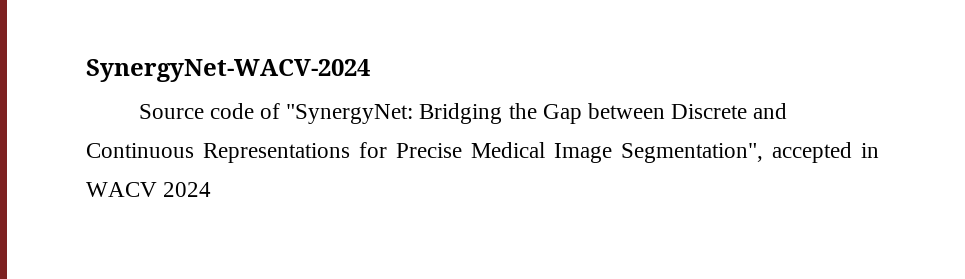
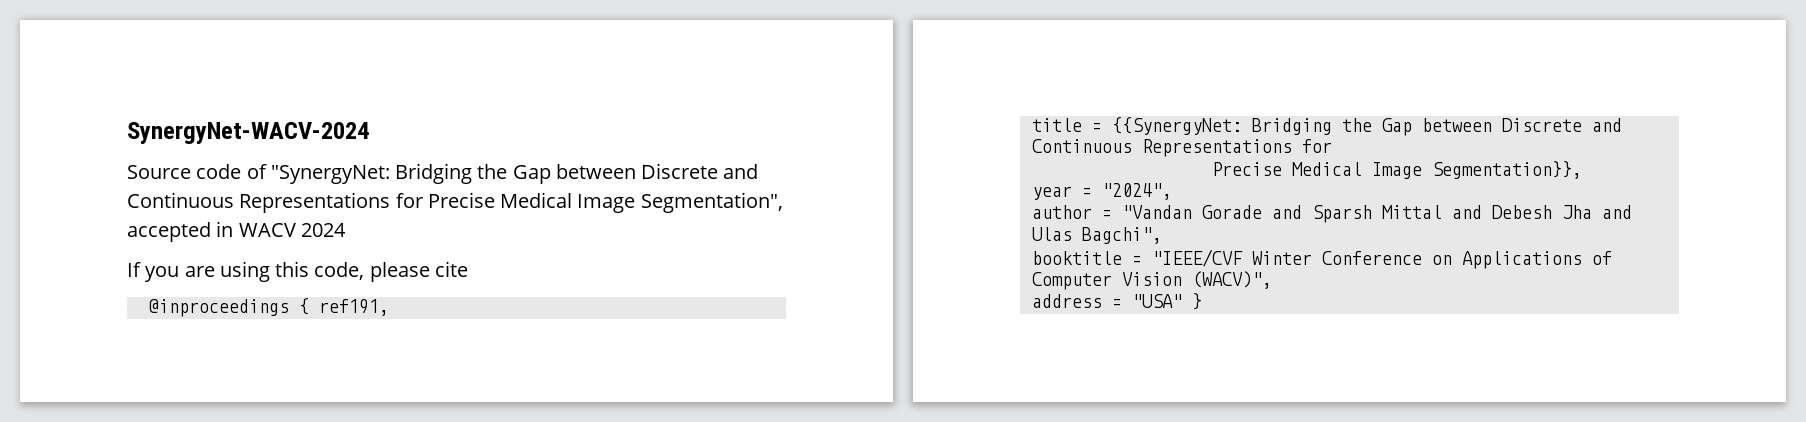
+ If you are using this code, please cite
+ @inproceedings { ref191,
+ title = {{SynergyNet: Bridging the Gap between Discrete and Continuous Representations for
+ Precise Medical Image Segmentation}},
+ year = "2024",
+ author = "Vandan Gorade and Sparsh Mittal and Debesh Jha and Ulas Bagchi",
+ booktitle = "IEEE/CVF Winter Conference on Applications of Computer Vision (WACV)",
+ address = "USA" }

